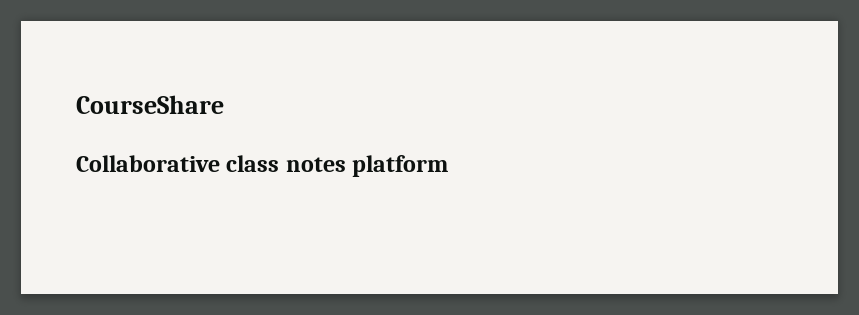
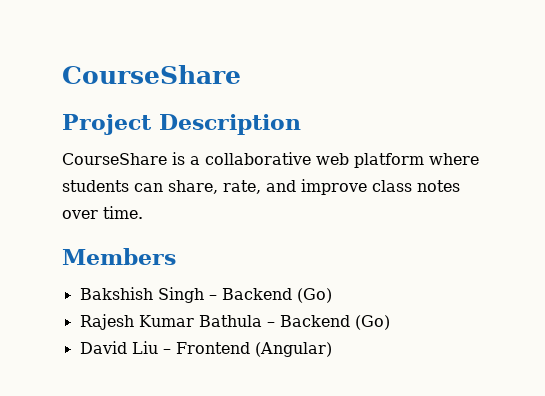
- Collaborative class notes platform
+ Project Description
+ CourseShare is a collaborative web platform where students can share, rate, and improve class notes over time.
+ Members
+ Bakshish Singh – Backend (Go)
+ Rajesh Kumar Bathula – Backend (Go)
+ David Liu – Frontend (Angular)

